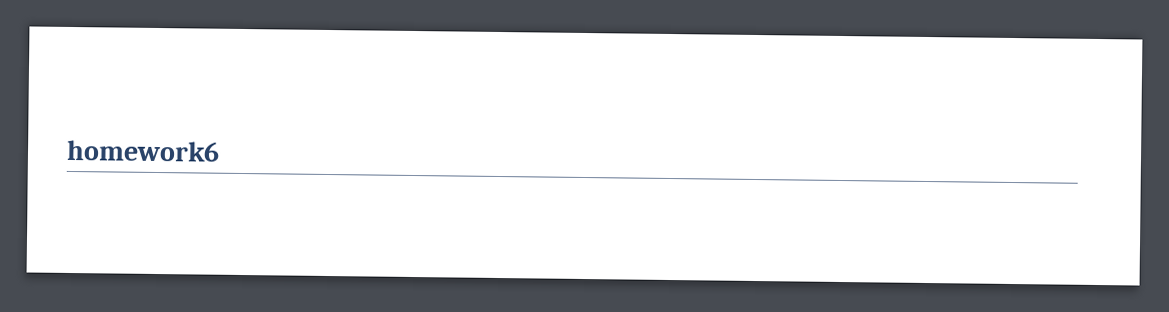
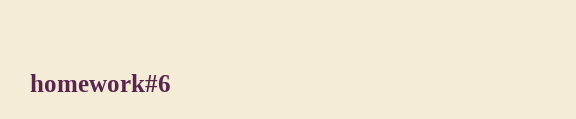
- homework6
+ homework#6

